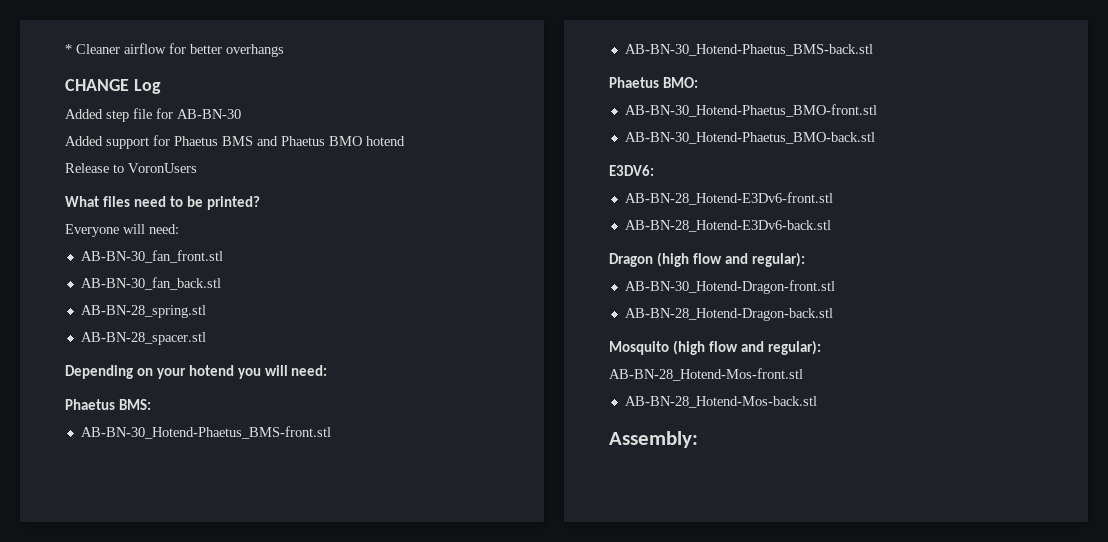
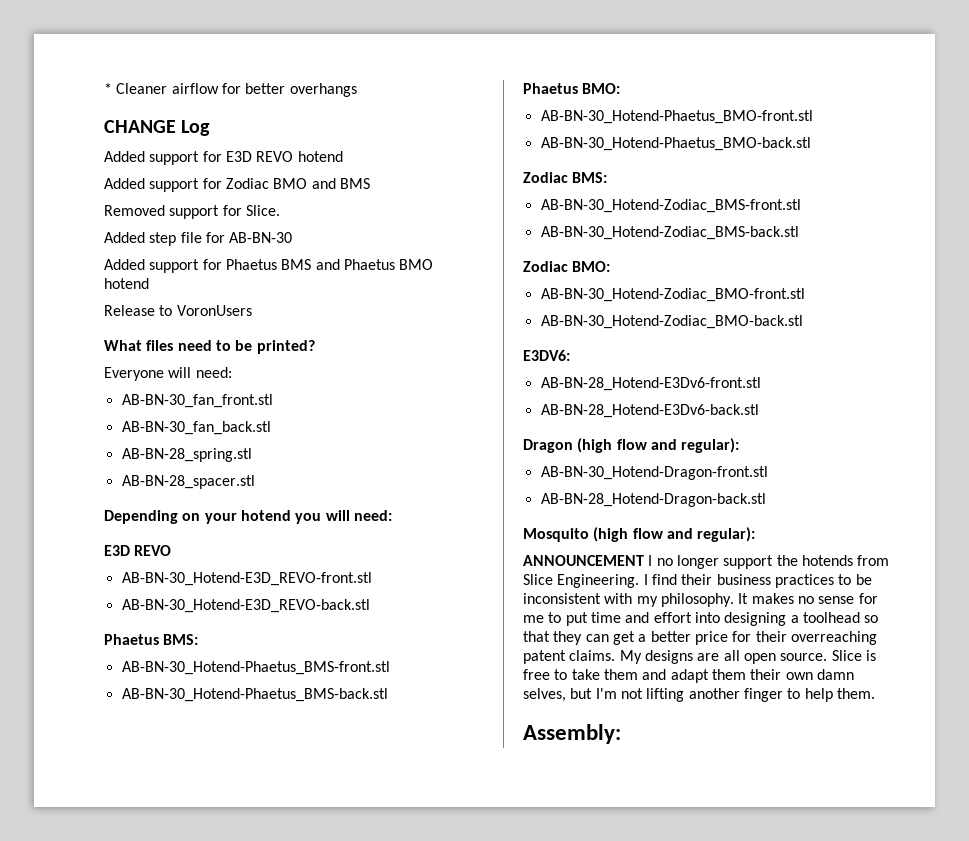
+ Added support for E3D REVO hotend
+ Added support for Zodiac BMO and BMS
+ Removed support for Slice.
  Depending on your hotend you will need:
+ E3D REVO
+ AB-BN-30_Hotend-E3D_REVO-front.stl
+ AB-BN-30_Hotend-E3D_REVO-back.stl
+ Zodiac BMS:
+ AB-BN-30_Hotend-Zodiac_BMS-front.stl
+ AB-BN-30_Hotend-Zodiac_BMS-back.stl
+ Zodiac BMO:
+ AB-BN-30_Hotend-Zodiac_BMO-front.stl
+ AB-BN-30_Hotend-Zodiac_BMO-back.stl
- AB-BN-28_Hotend-Mos-front.stl
- AB-BN-28_Hotend-Mos-back.stl
+ ANNOUNCEMENT I no longer support the hotends from Slice Engineering. I find their business practices to be inconsistent with my philosophy. It makes no sense for me to put time and effort into designing a toolhead so that they can get a better price for their overreaching patent claims. My designs are all open source. Slice is free to take them and adapt them their own damn selves, but I'm not lifting another finger to help them.

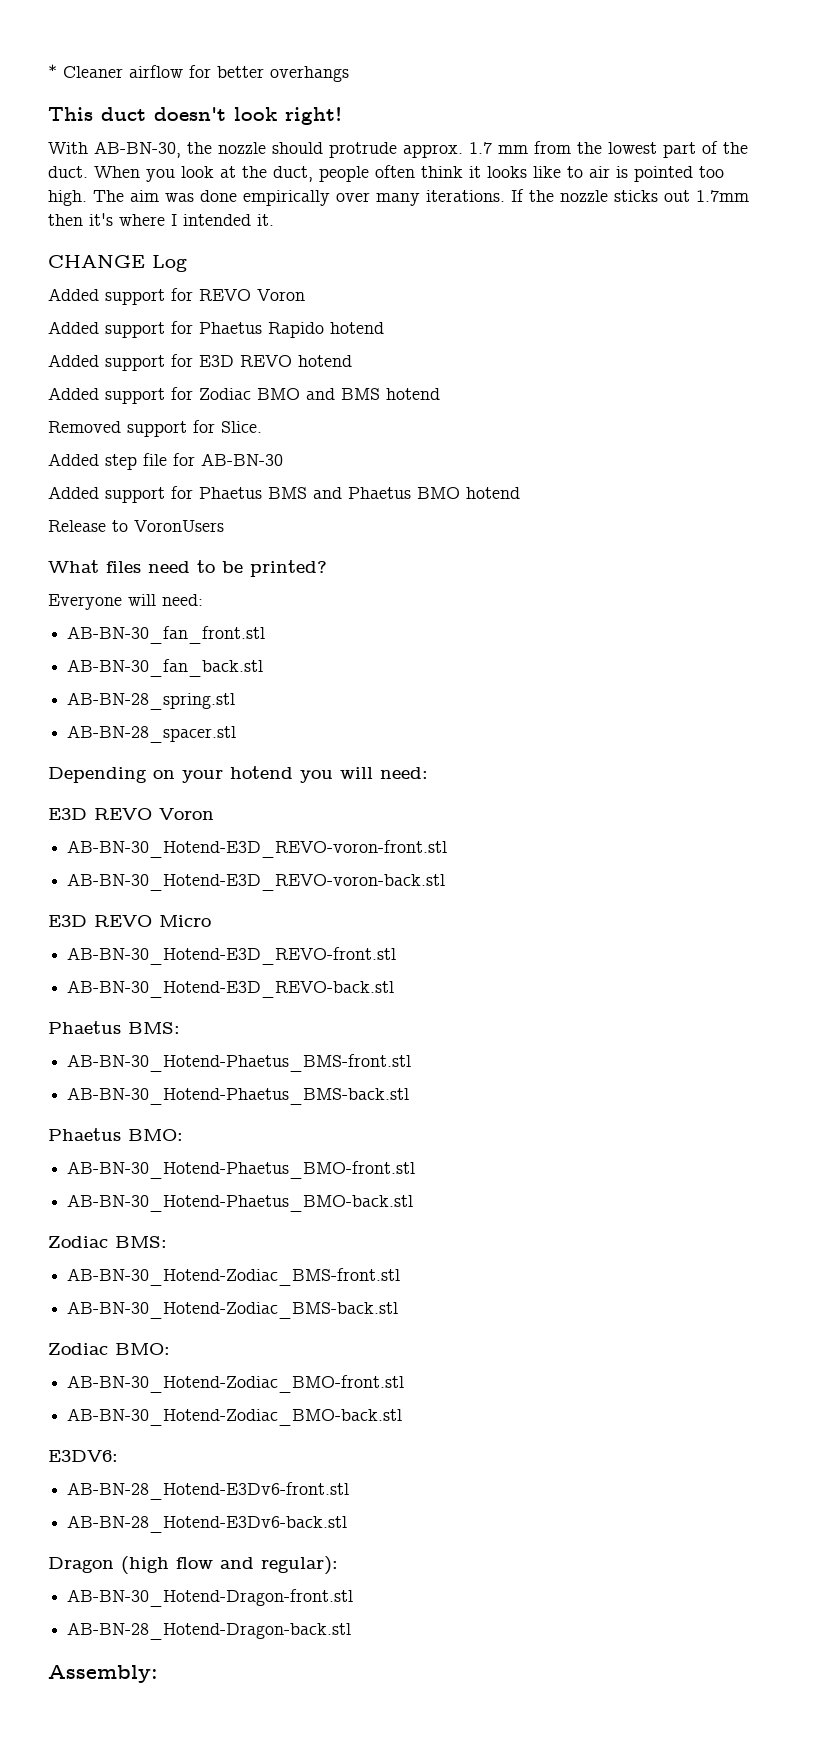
+ This duct doesn't look right!
+ With AB-BN-30, the nozzle should protrude approx. 1.7 mm from the lowest part of the duct. When you look at the duct, people often think it looks like to air is pointed too high. The aim was done empirically over many iterations. If the nozzle sticks out 1.7mm then it's where I intended it.
  CHANGE Log
+ Added support for REVO Voron
+ Added support for Phaetus Rapido hotend
- Added support for Zodiac BMO and BMS
+ Added support for Zodiac BMO and BMS hotend
  Depending on your hotend you will need:
- E3D REVO
+ E3D REVO Voron
+ AB-BN-30_Hotend-E3D_REVO-voron-front.stl
+ AB-BN-30_Hotend-E3D_REVO-voron-back.stl
+ E3D REVO Micro
- Mosquito (high flow and regular):
- ANNOUNCEMENT I no longer support the hotends from Slice Engineering. I find their business practices to be inconsistent with my philosophy. It makes no sense for me to put time and effort into designing a toolhead so that they can get a better price for their overreaching patent claims. My designs are all open source. Slice is free to take them and adapt them their own damn selves, but I'm not lifting another finger to help them.

